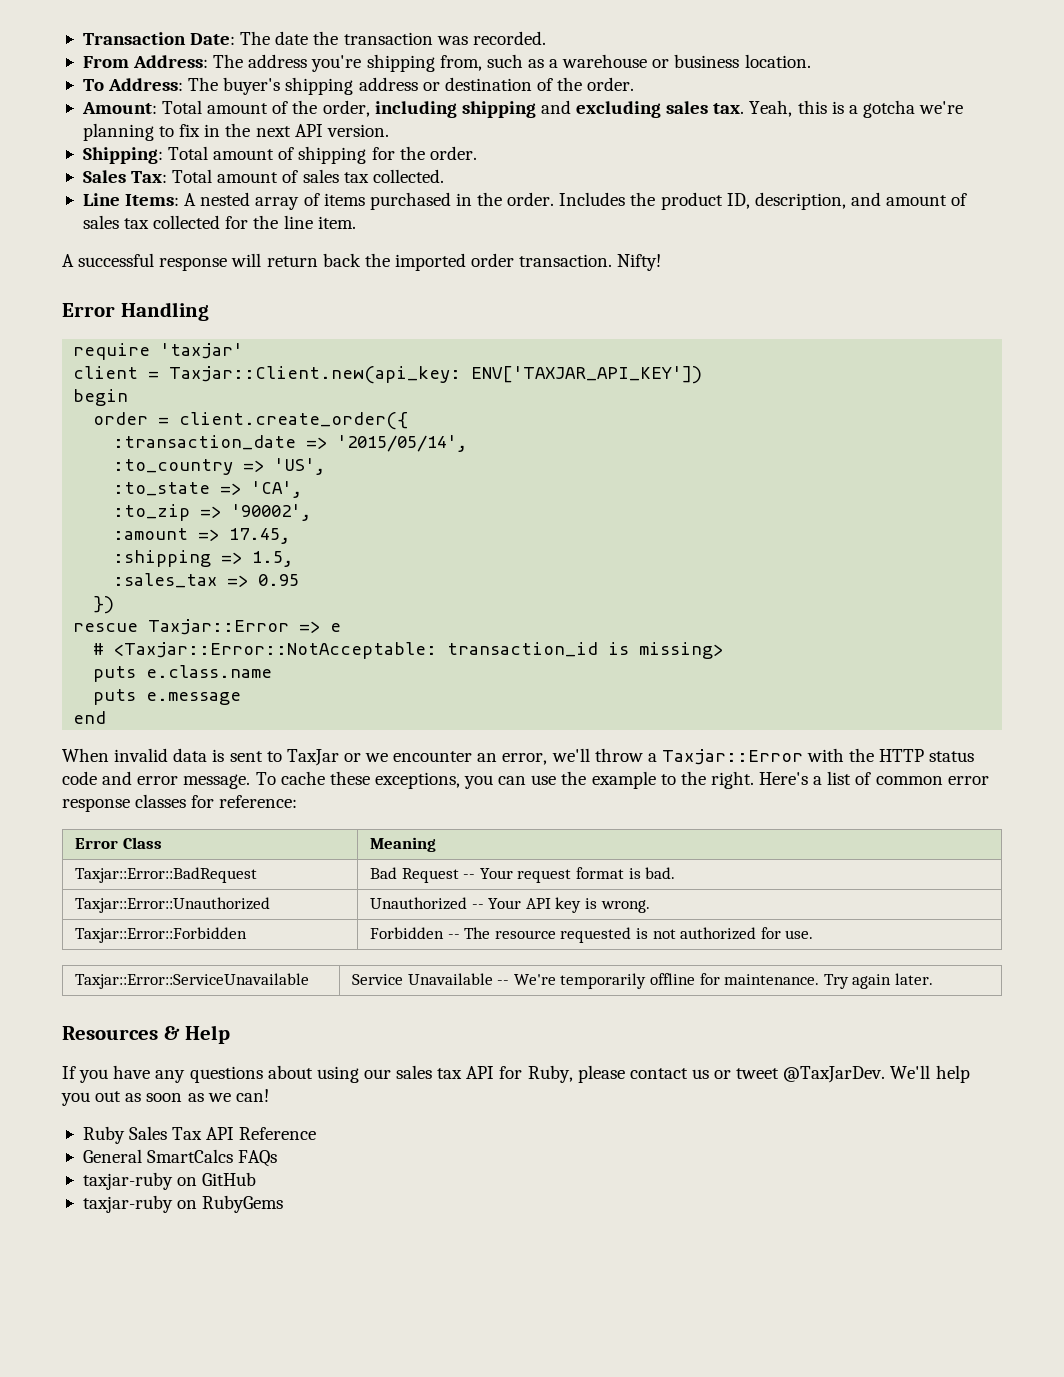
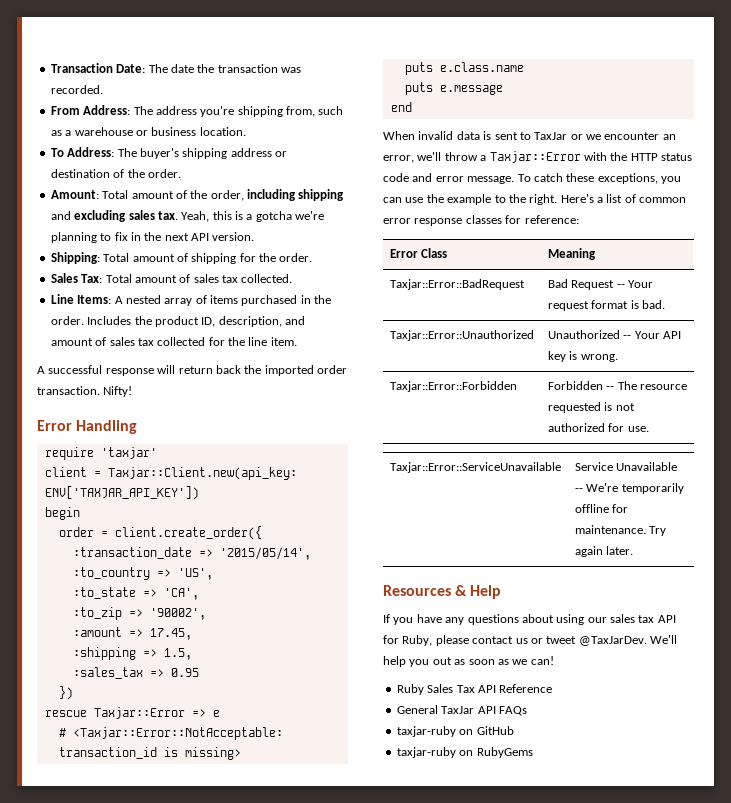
- To cache these exceptions, you can use the example to the right.
+ To catch these exceptions, you can use the example to the right.
- General SmartCalcs FAQs
+ General TaxJar API FAQs

